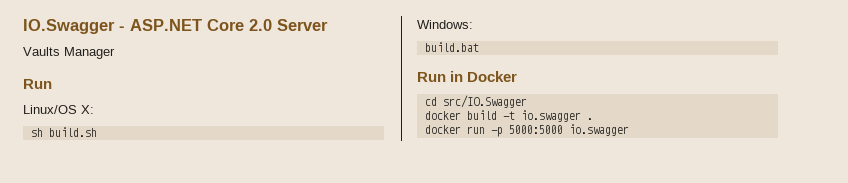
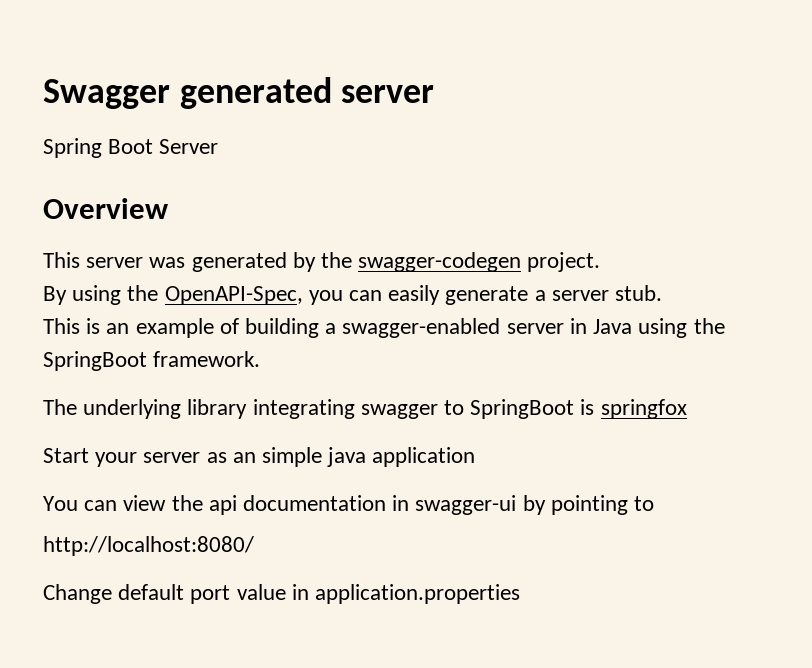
- IO.Swagger - ASP.NET Core 2.0 Server
- Vaults Manager
- Run
- Linux/OS X:
- sh build.sh
- Windows:
- build.bat
- Run in Docker
- cd src/IO.Swagger
- docker build -t io.swagger .
- docker run -p 5000:5000 io.swagger
+ Swagger generated server
+ Spring Boot Server
+ Overview
+ This server was generated by the swagger-codegen project.
+ By using the OpenAPI-Spec, you can easily generate a server stub.
+ This is an example of building a swagger-enabled server in Java using the SpringBoot framework.
+ The underlying library integrating swagger to SpringBoot is springfox
+ Start your server as an simple java application
+ You can view the api documentation in swagger-ui by pointing to
+ http://localhost:8080/
+ Change default port value in application.properties

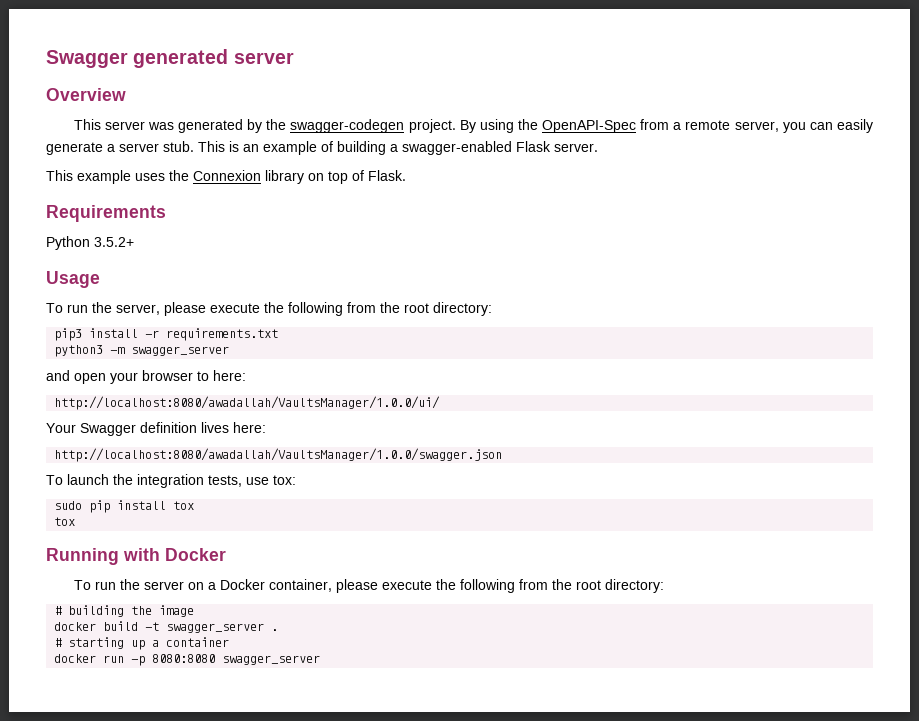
- Spring Boot Server
- This server was generated by the swagger-codegen project.
- By using the OpenAPI-Spec, you can easily generate a server stub.
- This is an example of building a swagger-enabled server in Java using the SpringBoot framework.
- The underlying library integrating swagger to SpringBoot is springfox
- Start your server as an simple java application
- You can view the api documentation in swagger-ui by pointing to
- http://localhost:8080/
- Change default port value in application.properties
+ This server was generated by the swagger-codegen project. By using the OpenAPI-Spec from a remote server, you can easily generate a server stub. This is an example of building a swagger-enabled Flask server.
+ This example uses the Connexion library on top of Flask.
+ Requirements
+ Python 3.5.2+
+ Usage
+ To run the server, please execute the following from the root directory:
+ pip3 install -r requirements.txt
+ python3 -m swagger_server
+ and open your browser to here:
+ http://localhost:8080/awadallah/VaultsManager/1.0.0/ui/
+ Your Swagger definition lives here:
+ http://localhost:8080/awadallah/VaultsManager/1.0.0/swagger.json
+ To launch the integration tests, use tox:
+ sudo pip install tox
+ tox
+ Running with Docker
+ To run the server on a Docker container, please execute the following from the root directory:
+ # building the image
+ docker build -t swagger_server .
+ # starting up a container
+ docker run -p 8080:8080 swagger_server

